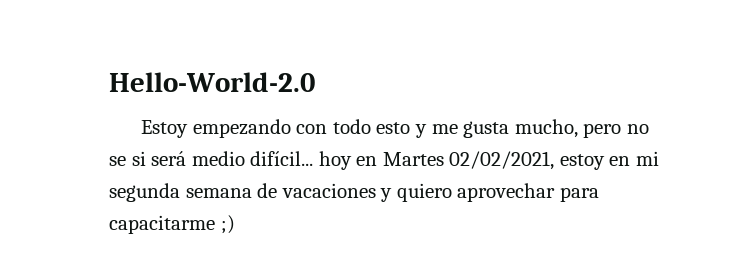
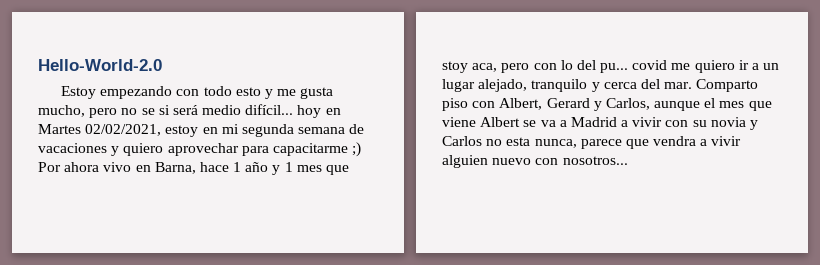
- Estoy empezando con todo esto y me gusta mucho, pero no se si será medio difícil... hoy en Martes 02/02/2021, estoy en mi segunda semana de vacaciones y quiero aprovechar para capacitarme ;)
+ Estoy empezando con todo esto y me gusta mucho, pero no se si será medio difícil... hoy en Martes 02/02/2021, estoy en mi segunda semana de vacaciones y quiero aprovechar para capacitarme ;) Por ahora vivo en Barna, hace 1 año y 1 mes que stoy aca, pero con lo del pu... covid me quiero ir a un lugar alejado, tranquilo y cerca del mar. Comparto piso con Albert, Gerard y Carlos, aunque el mes que viene Albert se va a Madrid a vivir con su novia y Carlos no esta nunca, parece que vendra a vivir alguien nuevo con nosotros...

